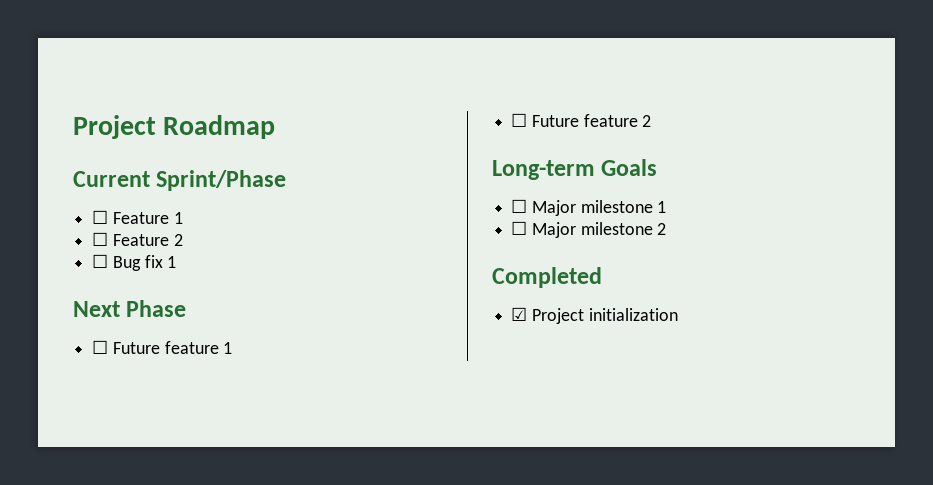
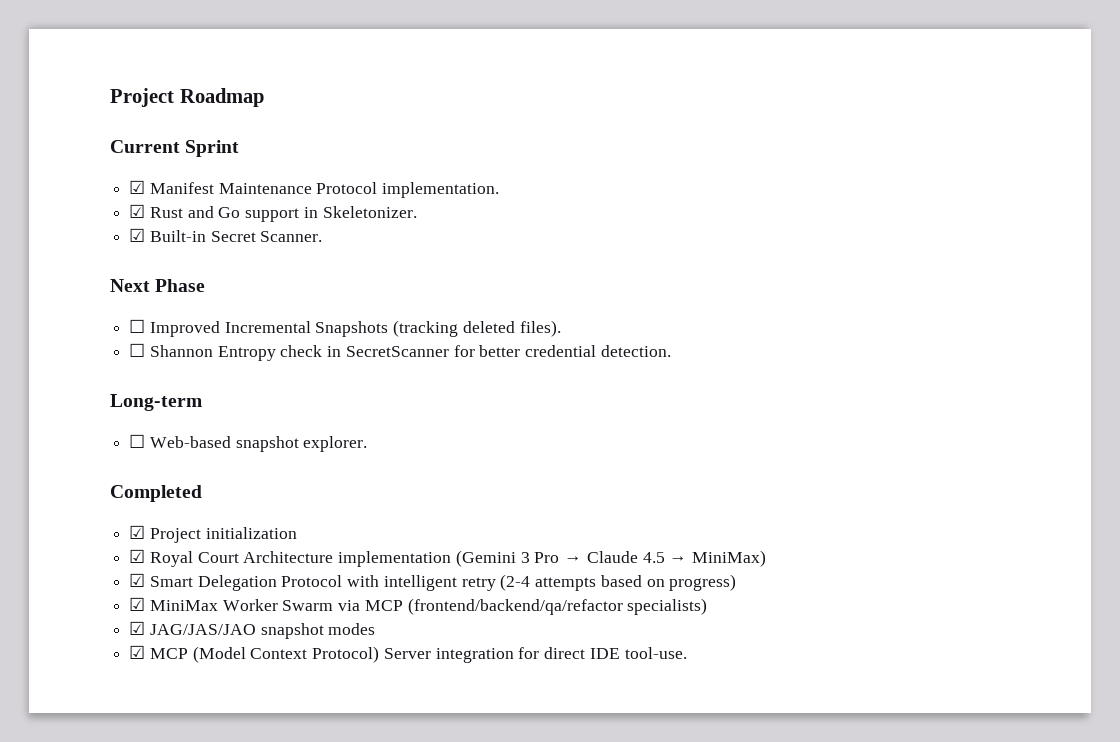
- Current Sprint/Phase
- ☐ Feature 1
- ☐ Feature 2
- ☐ Bug fix 1
+ Current Sprint
+ ☑ Manifest Maintenance Protocol implementation.
+ ☑ Rust and Go support in Skeletonizer.
+ ☑ Built-in Secret Scanner.
  Next Phase
- ☐ Future feature 1
- ☐ Future feature 2
+ ☐ Improved Incremental Snapshots (tracking deleted files).
+ ☐ Shannon Entropy check in SecretScanner for better credential detection.
- Long-term Goals
- ☐ Major milestone 1
- ☐ Major milestone 2
+ Long-term
+ ☐ Web-based snapshot explorer.
  Completed
  ☑ Project initialization
+ ☑ Royal Court Architecture implementation (Gemini 3 Pro → Claude 4.5 → MiniMax)
+ ☑ Smart Delegation Protocol with intelligent retry (2-4 attempts based on progress)
+ ☑ MiniMax Worker Swarm via MCP (frontend/backend/qa/refactor specialists)
+ ☑ JAG/JAS/JAO snapshot modes
+ ☑ MCP (Model Context Protocol) Server integration for direct IDE tool-use.

